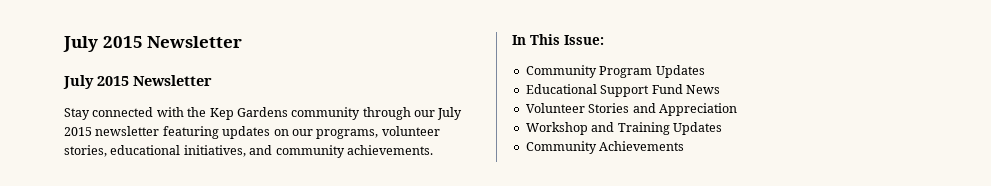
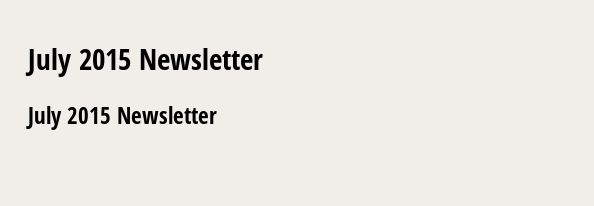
- Stay connected with the Kep Gardens community through our July 2015 newsletter featuring updates on our programs, volunteer stories, educational initiatives, and community achievements.
- In This Issue:
- Community Program Updates
- Educational Support Fund News
- Volunteer Stories and Appreciation
- Workshop and Training Updates
- Community Achievements

